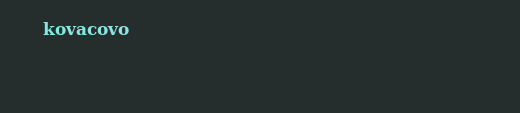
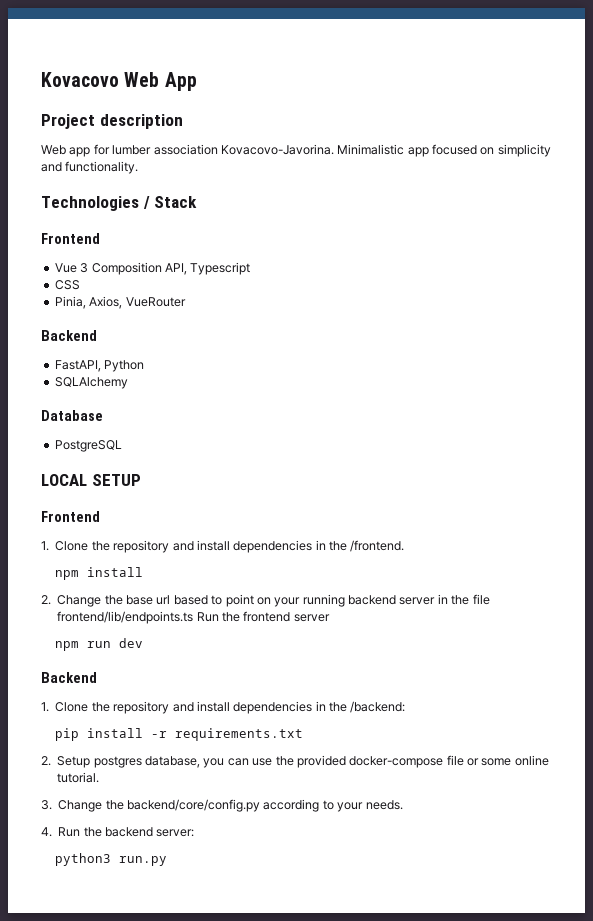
- kovacovo
+ Kovacovo Web App
+ Project description
+ Web app for lumber association Kovacovo-Javorina. Minimalistic app focused on simplicity and functionality.
+ Technologies / Stack
+ Frontend
+ Vue 3 Composition API, Typescript
+ CSS
+ Pinia, Axios, VueRouter
+ Backend
+ FastAPI, Python
+ SQLAlchemy
+ Database
+ PostgreSQL
+ LOCAL SETUP
+ Frontend
+ 1. Clone the repository and install dependencies in the /frontend.
+ npm install
+ 2. Change the base url based to point on your running backend server in the file frontend/lib/endpoints.ts Run the frontend server
+ npm run dev
+ Backend
+ 1. Clone the repository and install dependencies in the /backend:
+ pip install -r requirements.txt
+ 2. Setup postgres database, you can use the provided docker-compose file or some online tutorial.
+ 3. Change the backend/core/config.py according to your needs.
+ 4. Run the backend server:
+ python3 run.py

